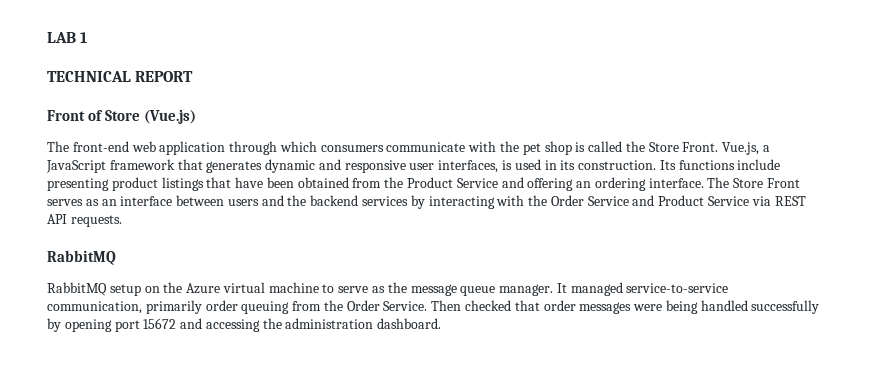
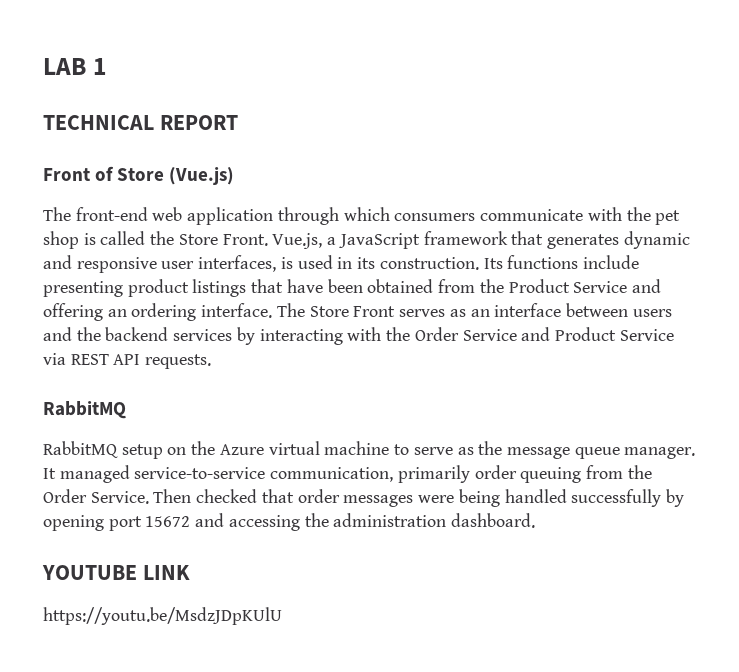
+ YOUTUBE LINK
+ https://youtu.be/MsdzJDpKUlU

